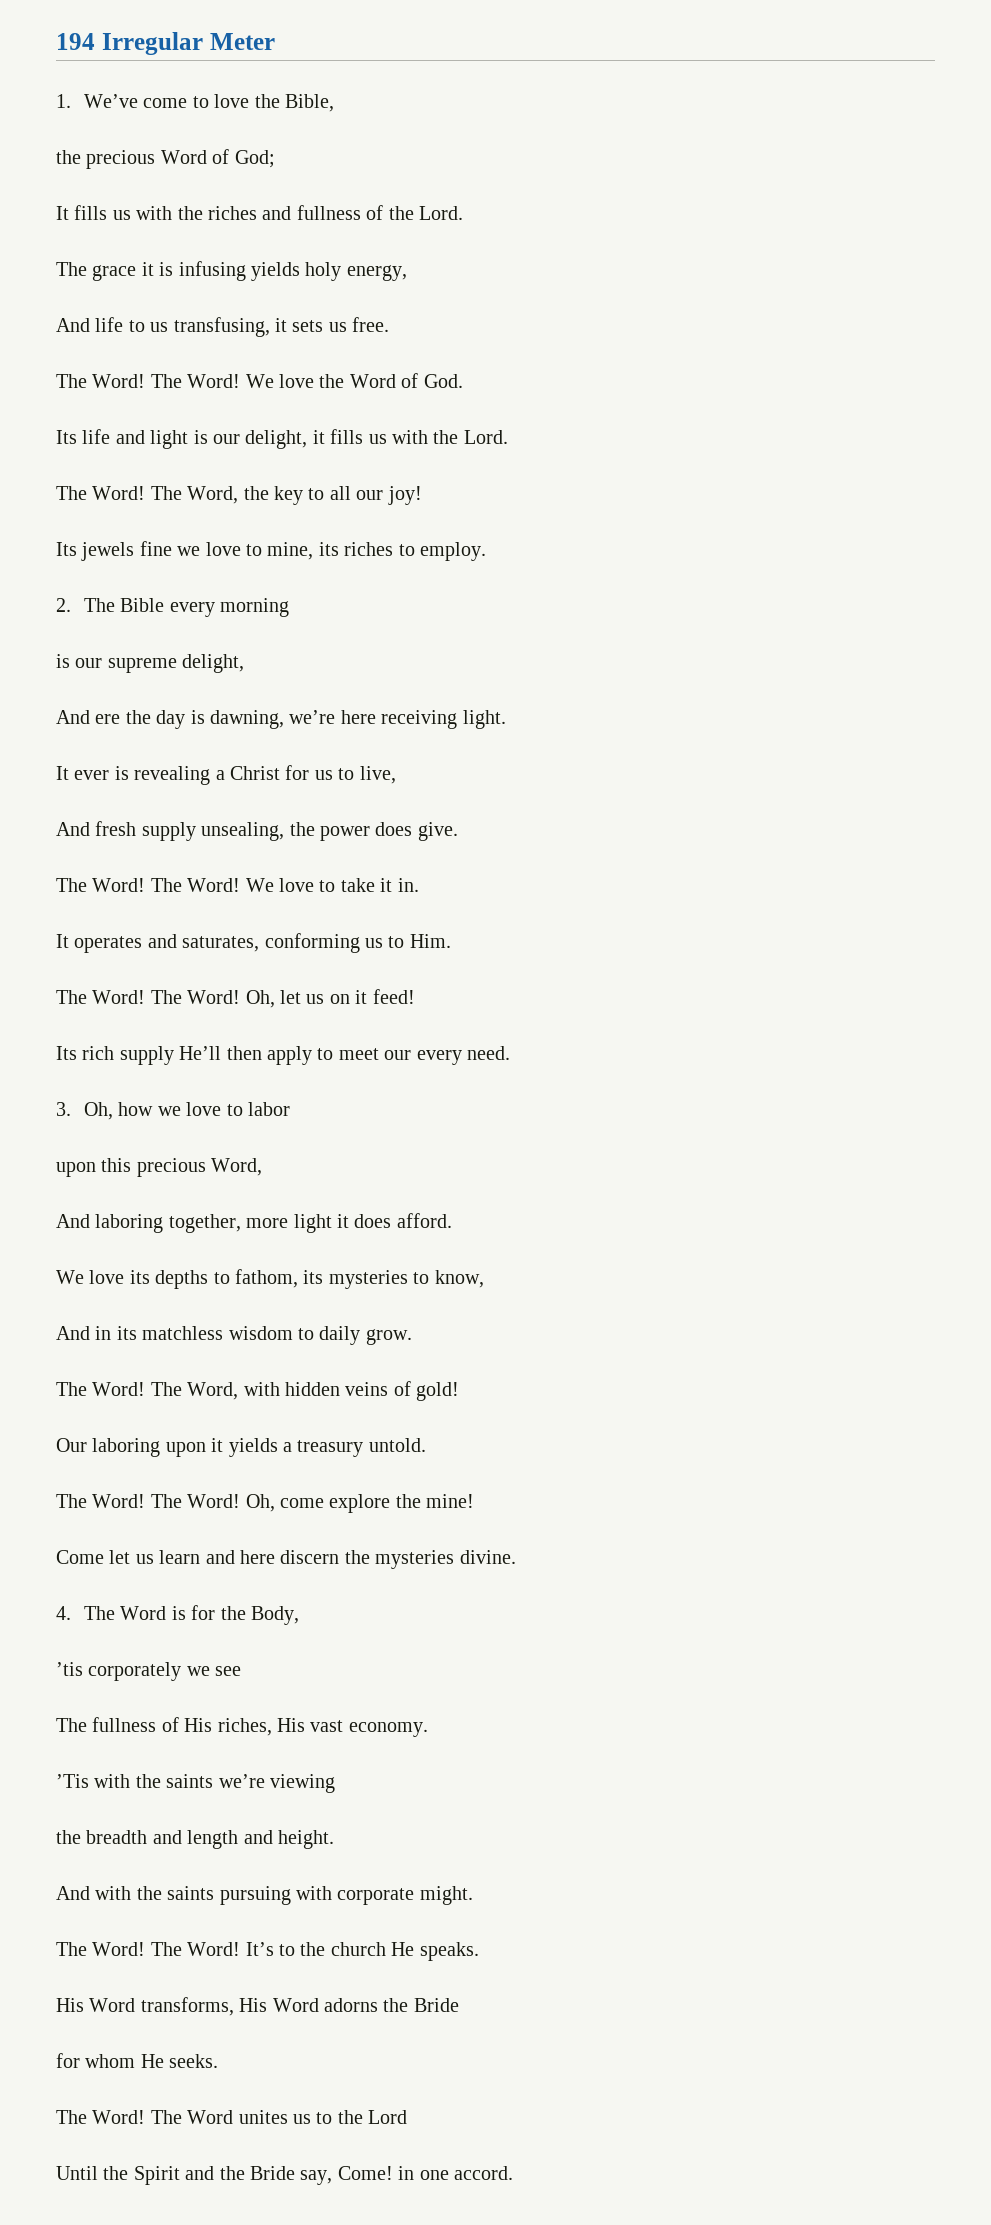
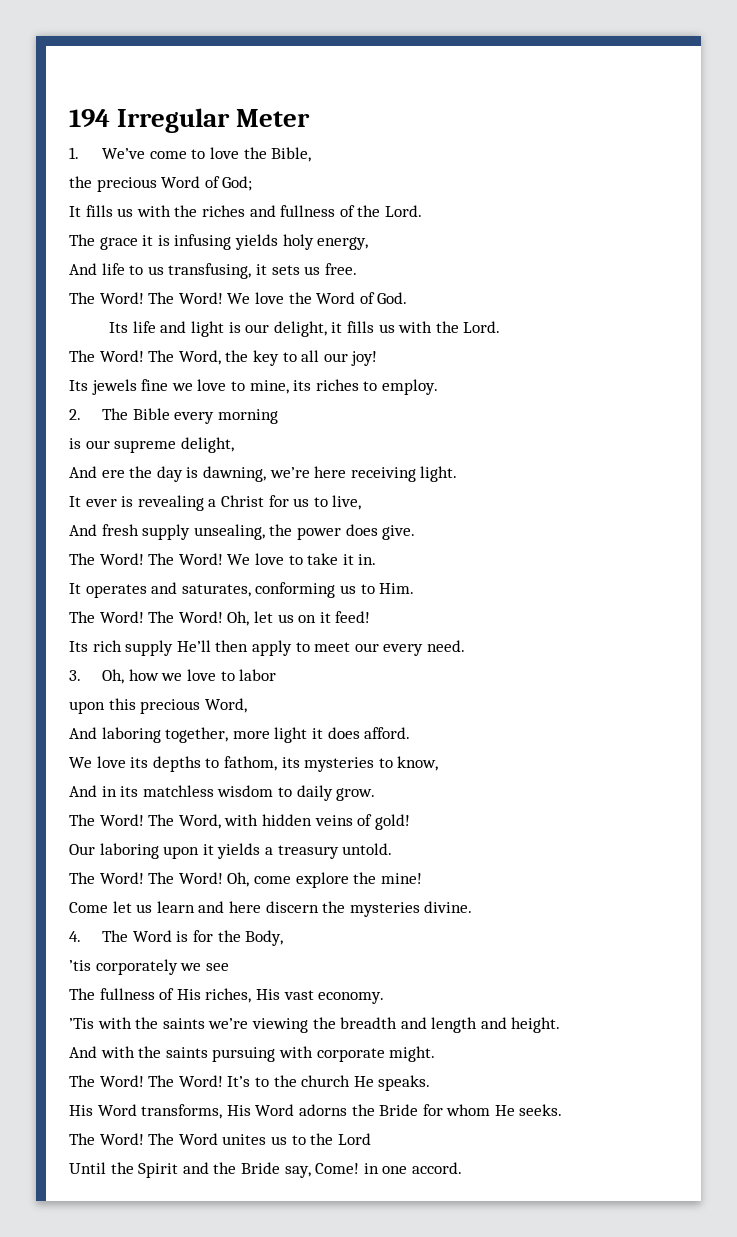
- ’Tis with the saints we’re viewing
- the breadth and length and height.
+ ’Tis with the saints we’re viewing the breadth and length and height.
- His Word transforms, His Word adorns the Bride
- for whom He seeks.
+ His Word transforms, His Word adorns the Bride for whom He seeks.

